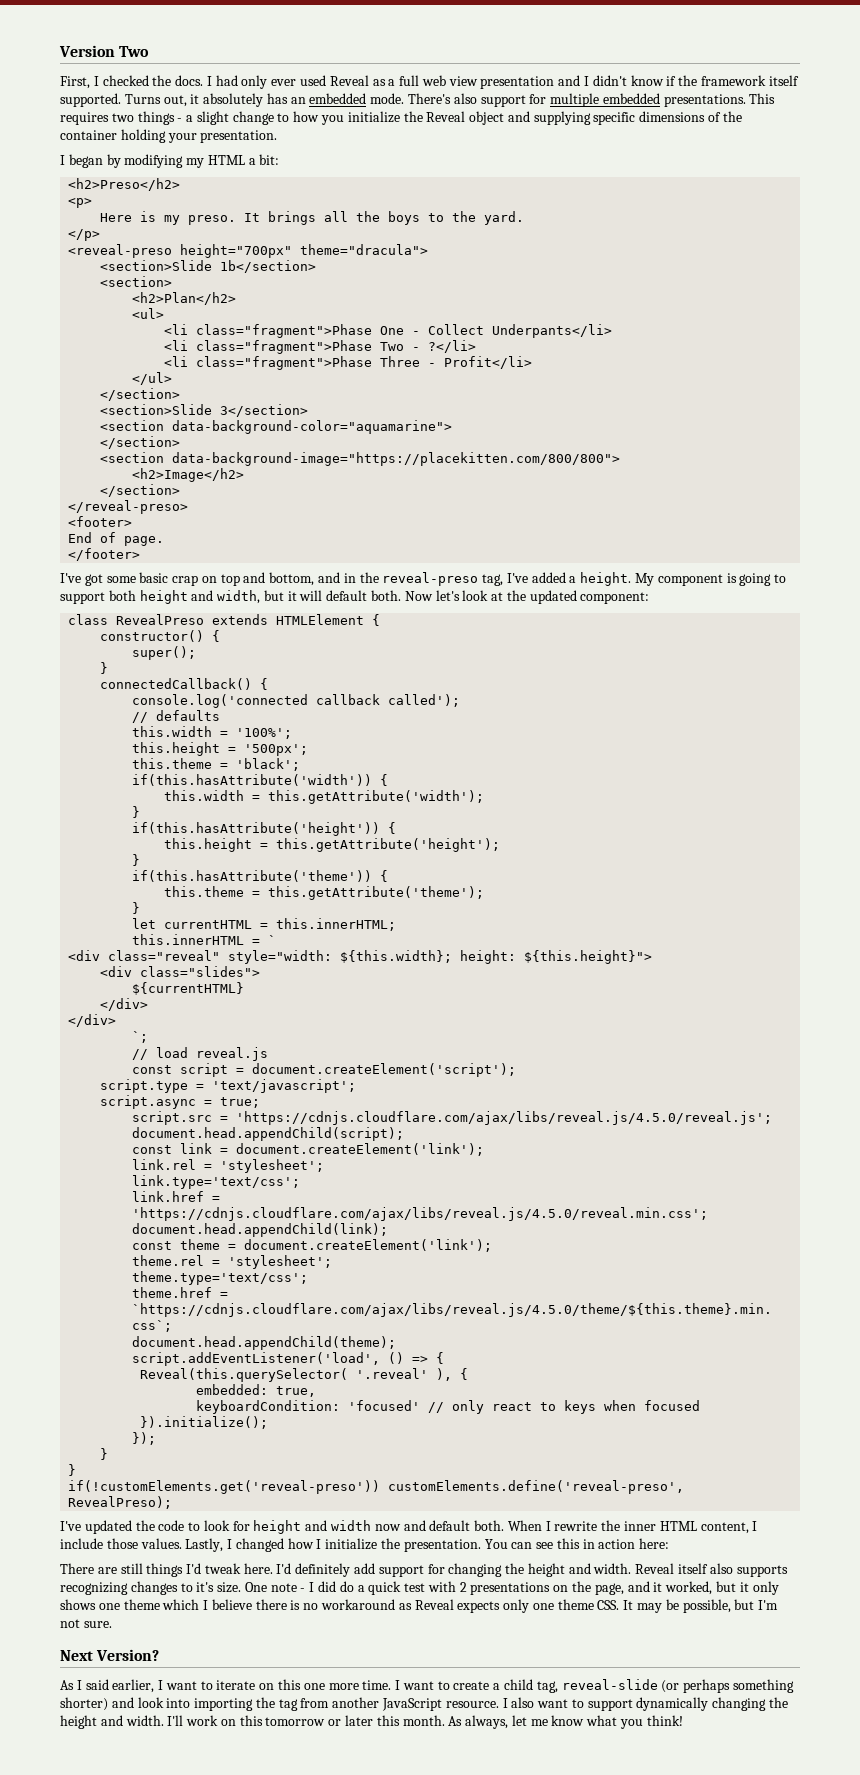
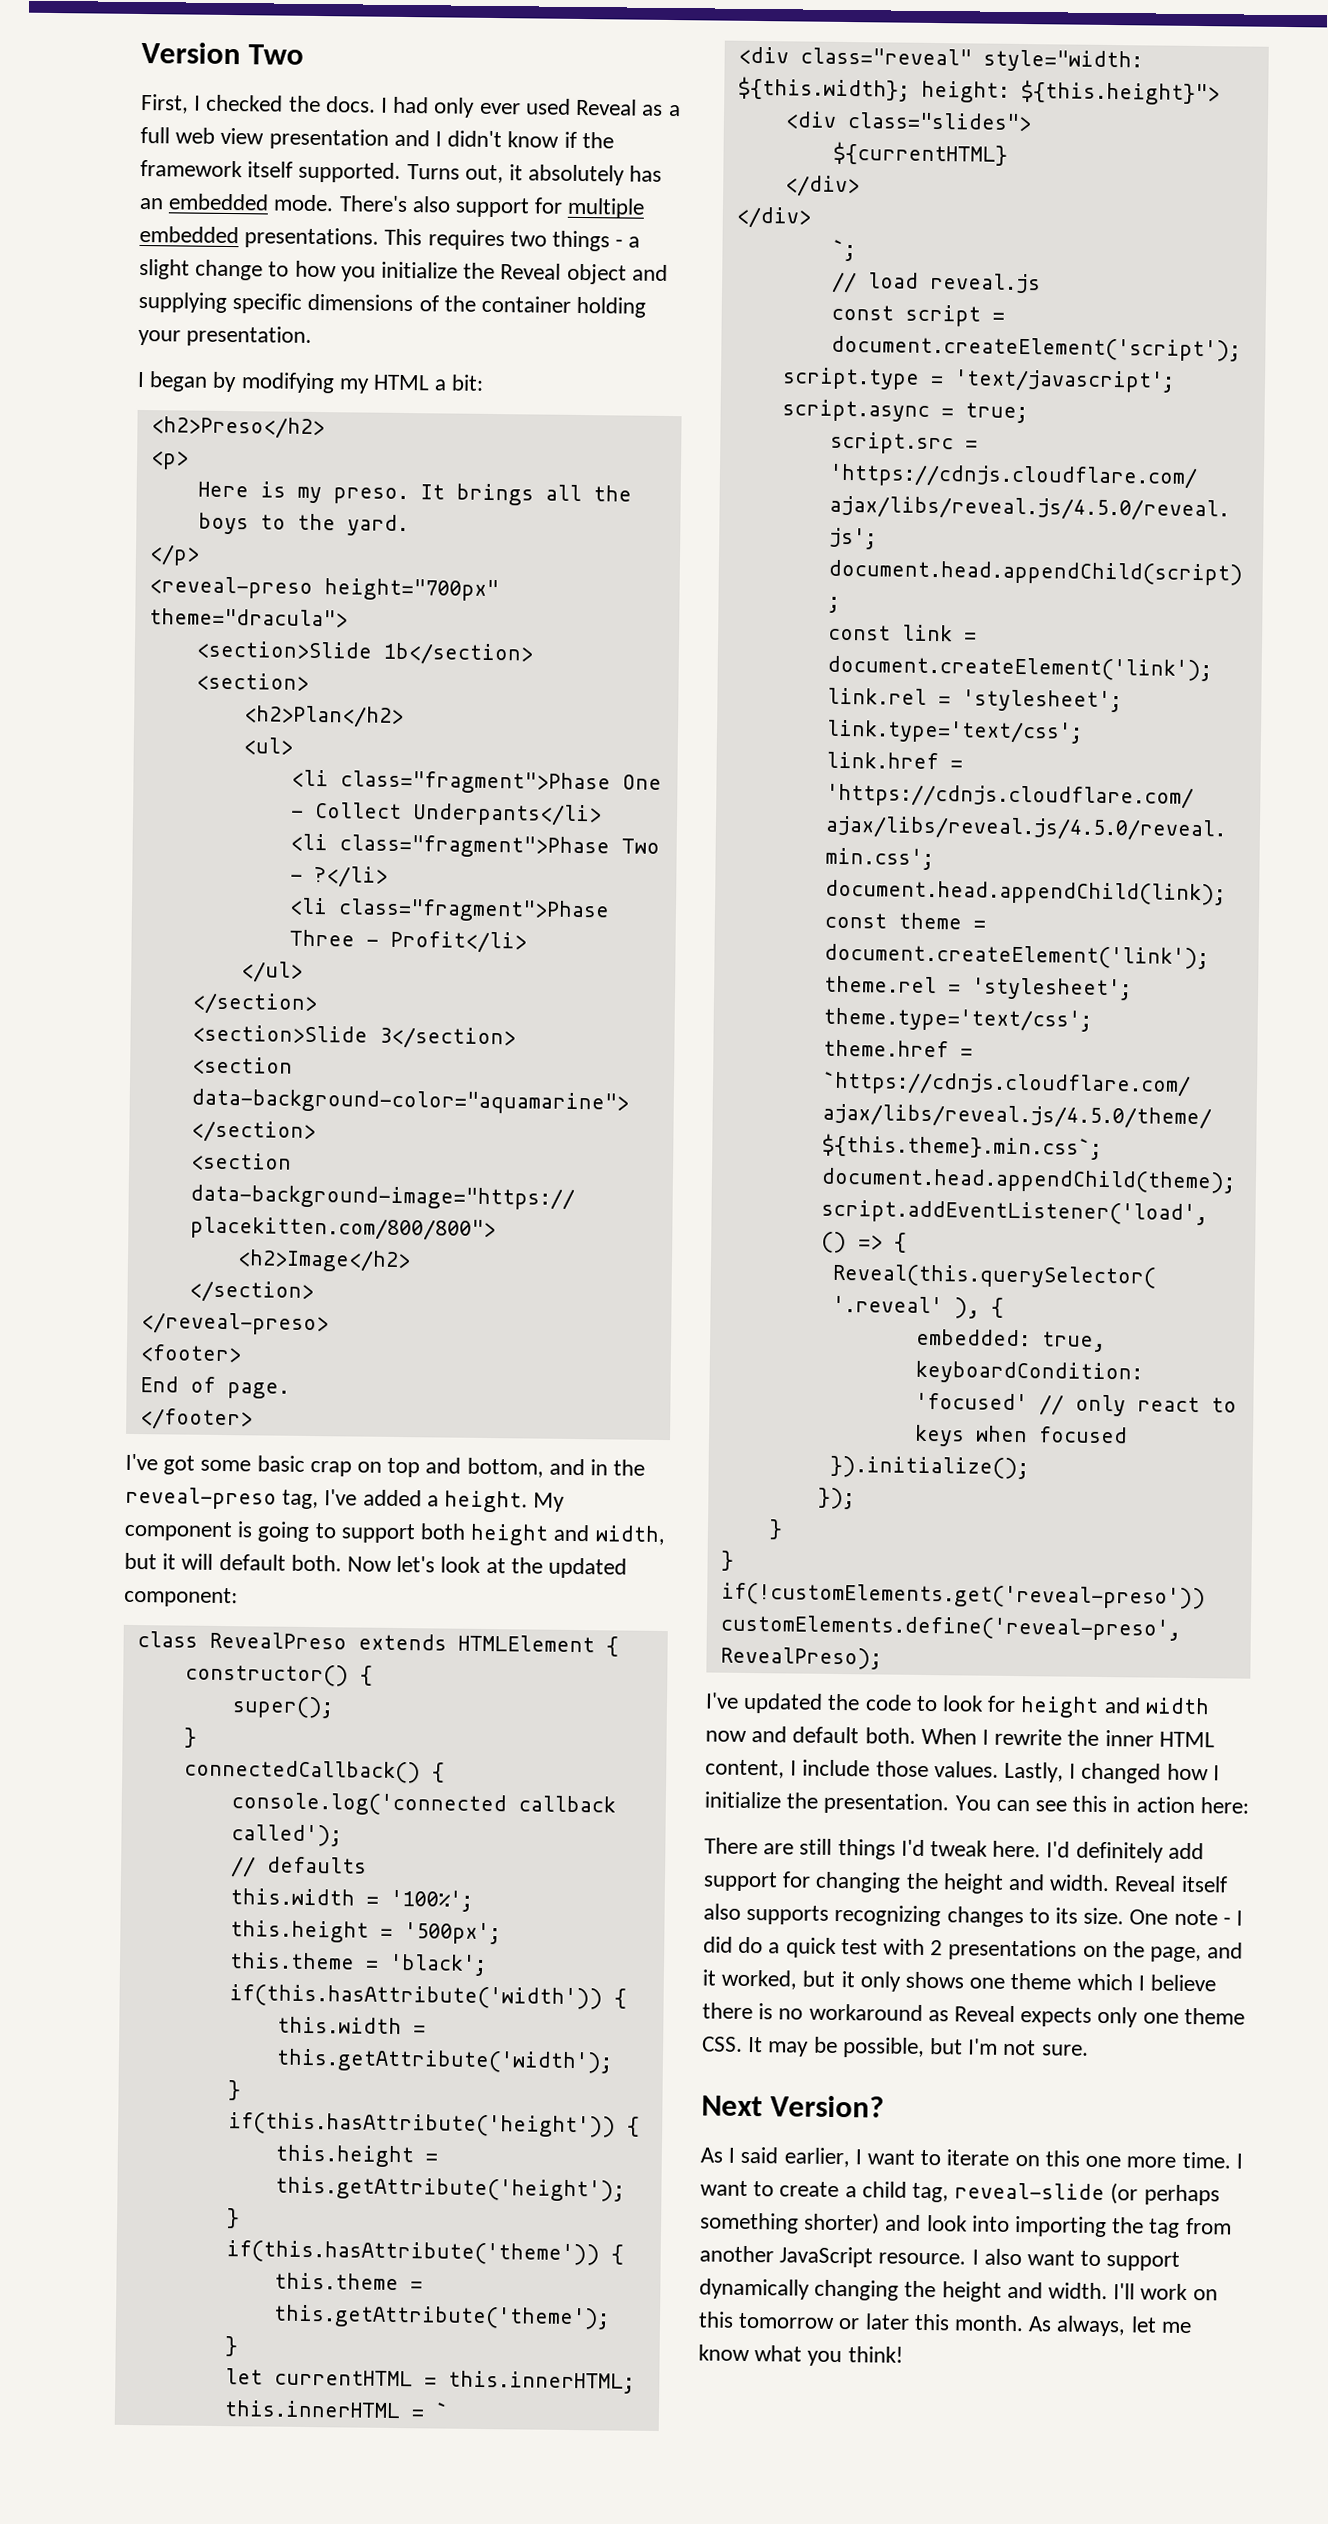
- Reveal itself also supports recognizing changes to it's size.
+ Reveal itself also supports recognizing changes to its size.

